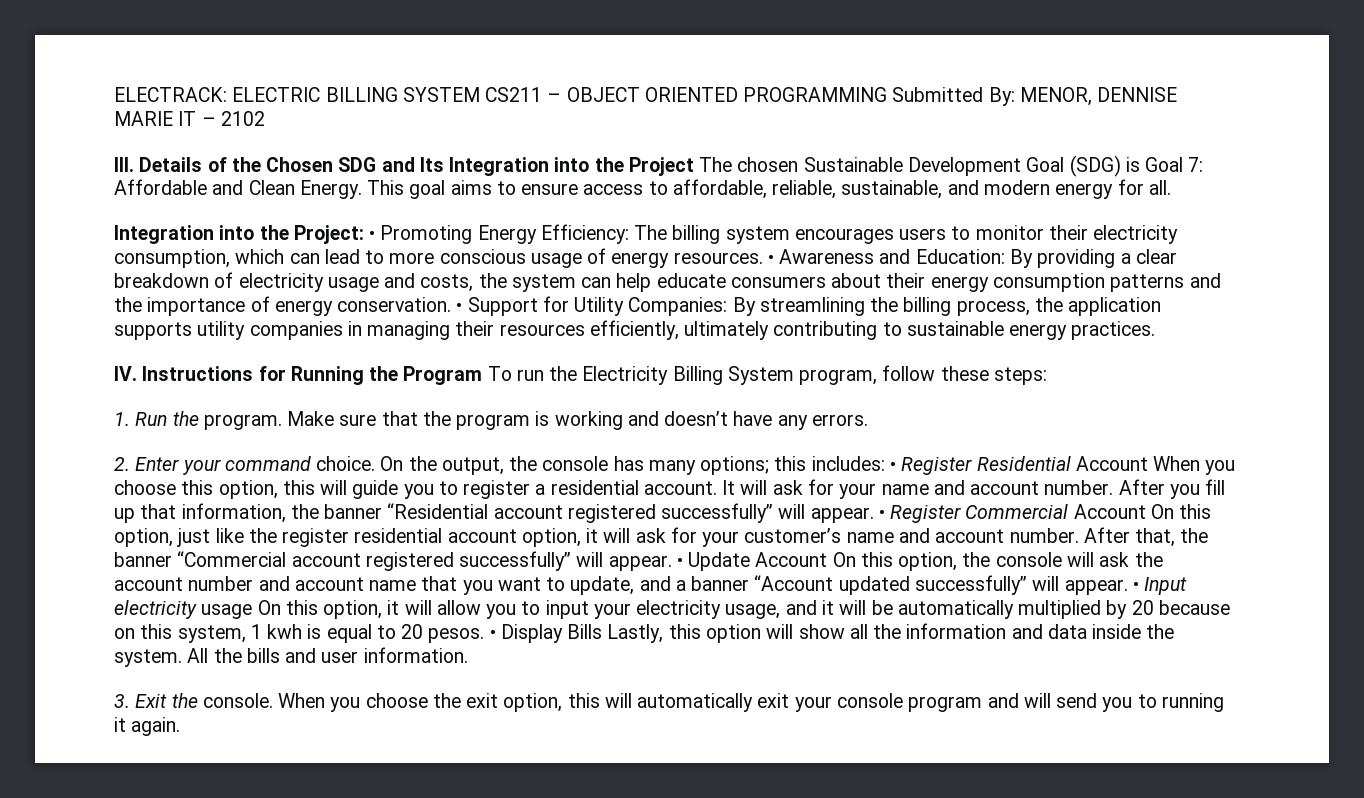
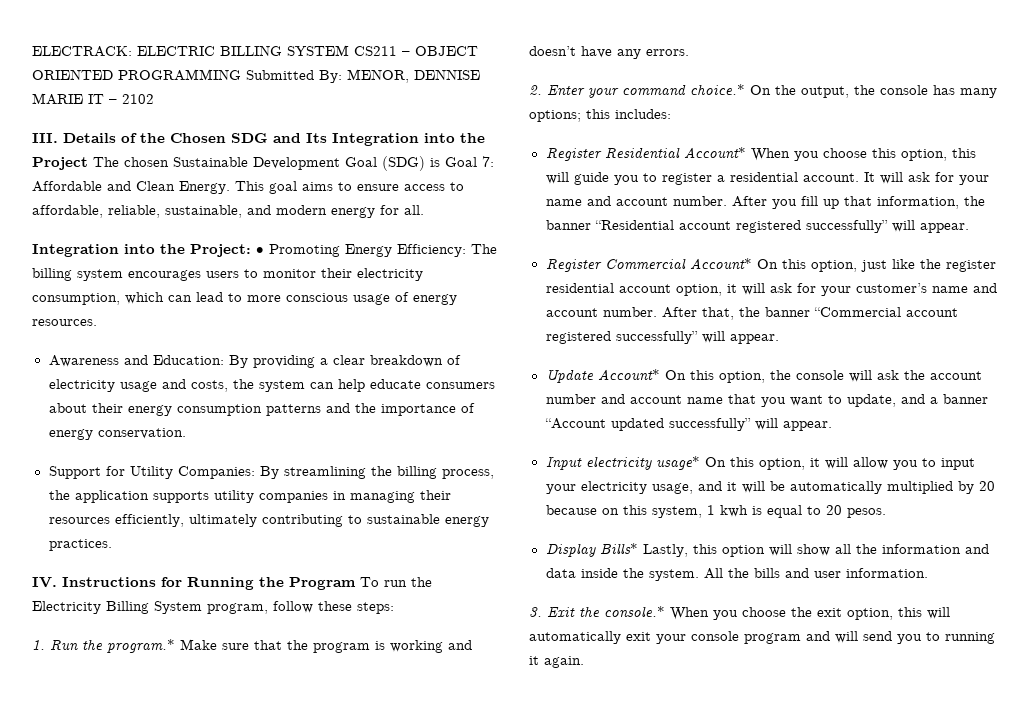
- The billing system encourages users to monitor their electricity consumption, which can lead to more conscious usage of energy resources. • Awareness and Education:
+ The billing system encourages users to monitor their electricity consumption, which can lead to more conscious usage of energy resources.
+ Awareness and Education:
- By providing a clear breakdown of electricity usage and costs, the system can help educate consumers about their energy consumption patterns and the importance of energy conservation. • Support for Utility Companies:
+ By providing a clear breakdown of electricity usage and costs, the system can help educate consumers about their energy consumption patterns and the importance of energy conservation.
+ Support for Utility Companies:
- 1. Run the program. Make sure that the program is working and doesn’t have any errors.
+ 1. Run the program.* Make sure that the program is working and doesn’t have any errors.
- 2. Enter your command choice. On the output, the console has many options; this includes: • Register Residential Account When you choose this option, this will guide you to register a residential account.
+ 2. Enter your command choice.* On the output, the console has many options; this includes:
+ Register Residential Account* When you choose this option, this will guide you to register a residential account.
- After you fill up that information, the banner “Residential account registered successfully” will appear. • Register Commercial Account On this option, just like the register residential account option, it will ask for your customer’s name and account number.
+ After you fill up that information, the banner “Residential account registered successfully” will appear.
+ Register Commercial Account* On this option, just like the register residential account option, it will ask for your customer’s name and account number.
- After that, the banner “Commercial account registered successfully” will appear. • Update Account On this option, the console will ask the account number and account name that you want to update, and a banner “Account updated successfully” will appear. • Input electricity usage On this option, it will allow you to input your electricity usage, and it will be automatically multiplied by 20 because on this system, 1 kwh is equal to 20 pesos. • Display Bills Lastly, this option will show all the information and data inside the system.
+ After that, the banner “Commercial account registered successfully” will appear.
+ Update Account* On this option, the console will ask the account number and account name that you want to update, and a banner “Account updated successfully” will appear.
+ Input electricity usage* On this option, it will allow you to input your electricity usage, and it will be automatically multiplied by 20 because on this system, 1 kwh is equal to 20 pesos.
+ Display Bills* Lastly, this option will show all the information and data inside the system.
- 3. Exit the console. When you choose the exit option, this will automatically exit your console program and will send you to running it again.
+ 3. Exit the console.* When you choose the exit option, this will automatically exit your console program and will send you to running it again.

